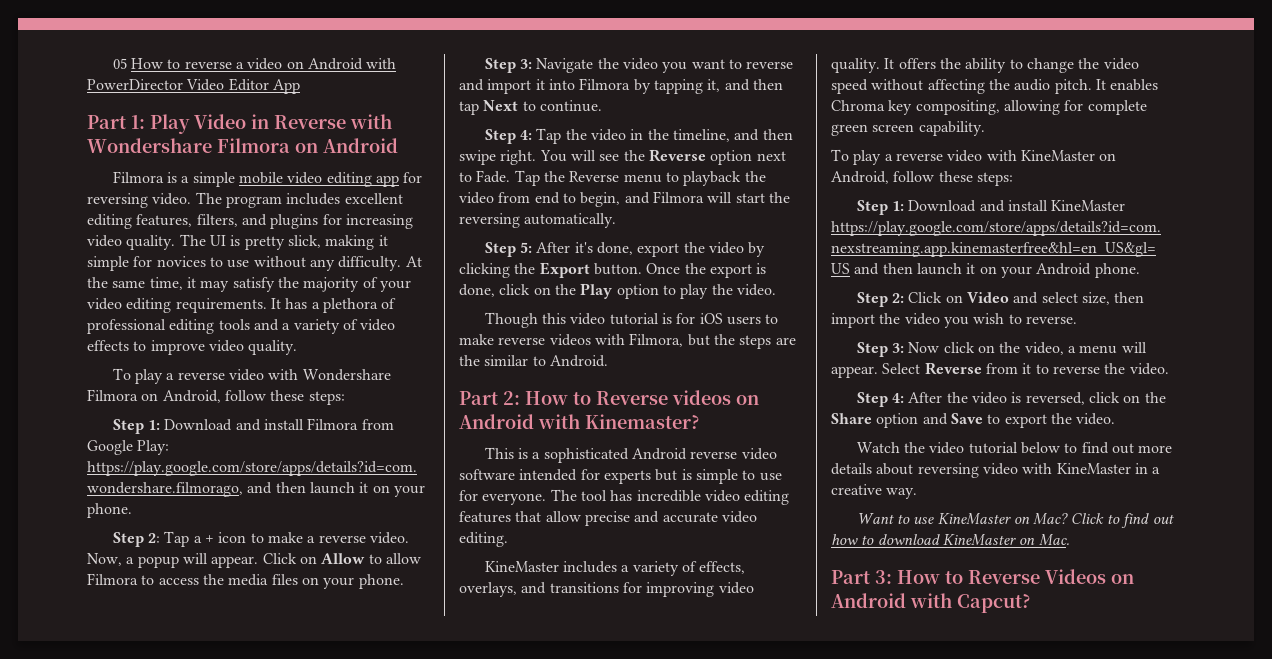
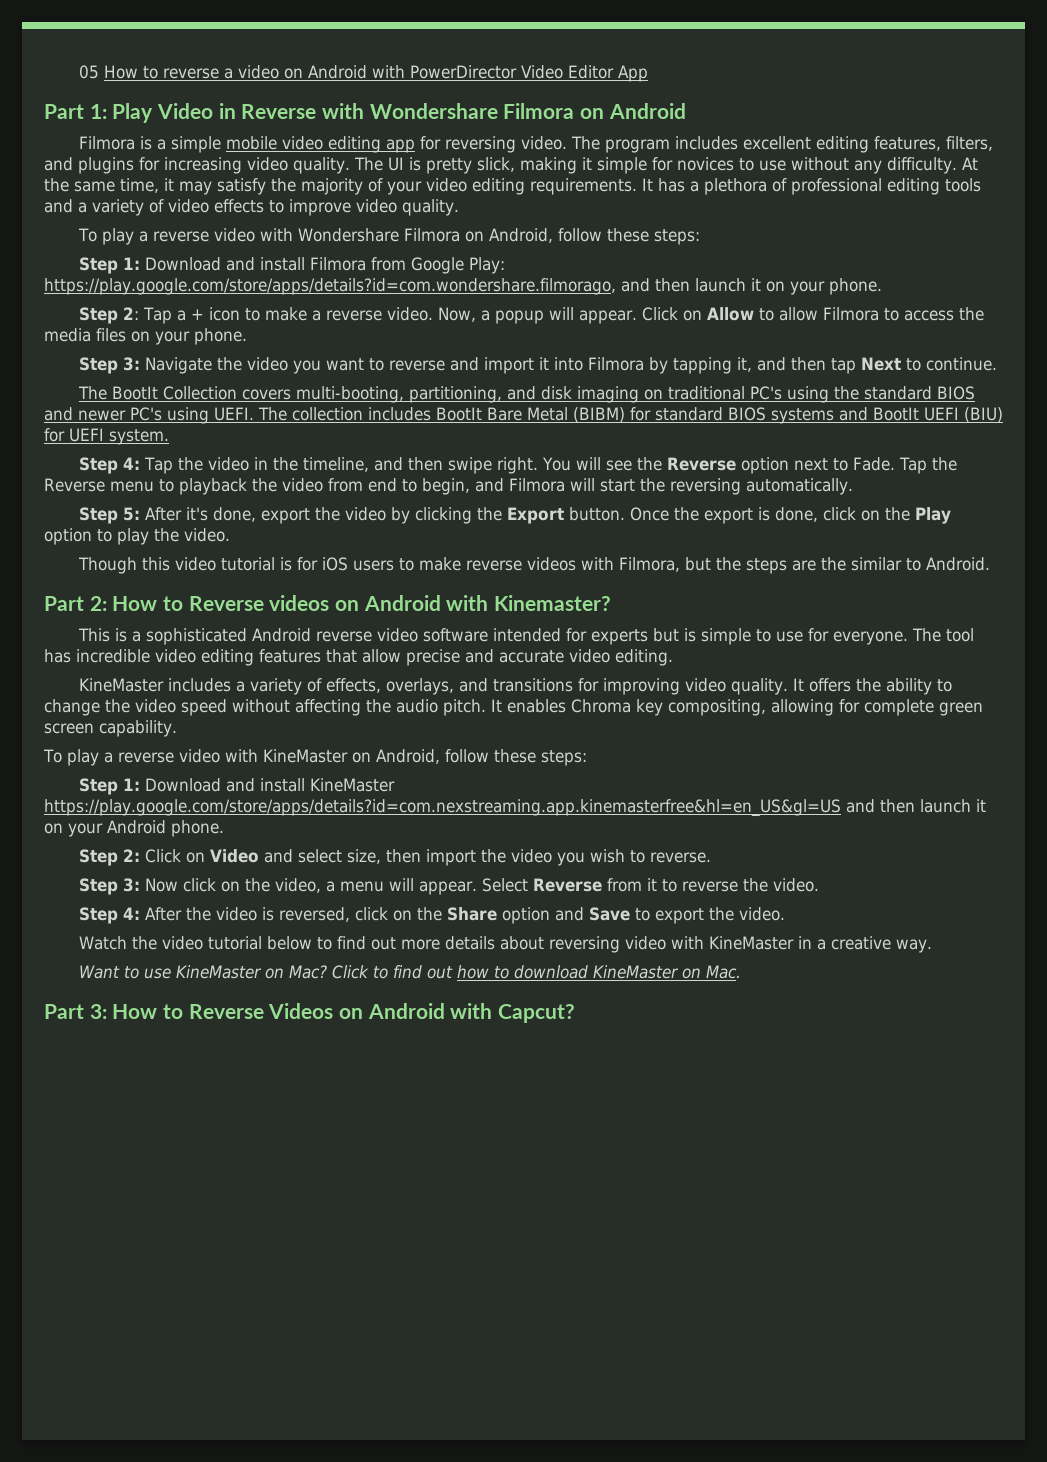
+ The BootIt Collection covers multi-booting, partitioning, and disk imaging on traditional PC's using the standard BIOS and newer PC's using UEFI. The collection includes BootIt Bare Metal (BIBM) for standard BIOS systems and BootIt UEFI (BIU) for UEFI system.

